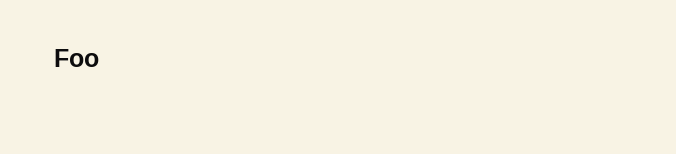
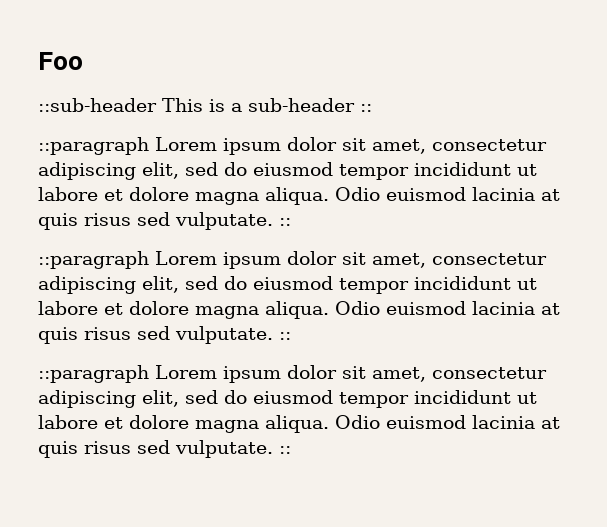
+ ::sub-header This is a sub-header ::
+ ::paragraph Lorem ipsum dolor sit amet, consectetur adipiscing elit, sed do eiusmod tempor incididunt ut labore et dolore magna aliqua. Odio euismod lacinia at quis risus sed vulputate. ::
+ ::paragraph Lorem ipsum dolor sit amet, consectetur adipiscing elit, sed do eiusmod tempor incididunt ut labore et dolore magna aliqua. Odio euismod lacinia at quis risus sed vulputate. ::
+ ::paragraph Lorem ipsum dolor sit amet, consectetur adipiscing elit, sed do eiusmod tempor incididunt ut labore et dolore magna aliqua. Odio euismod lacinia at quis risus sed vulputate. ::

